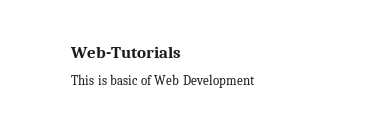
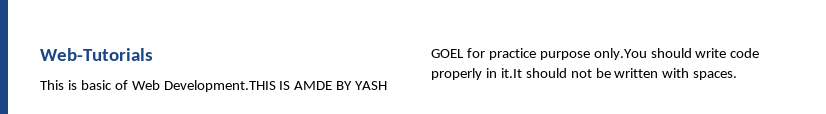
- This is basic of Web Development
+ This is basic of Web Development.THIS IS AMDE BY YASH GOEL for practice purpose only.You should write code properly in it.It should not be written with spaces.

